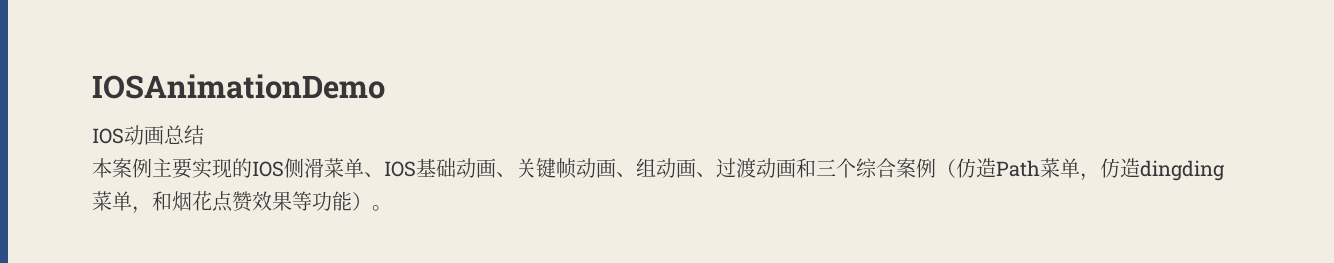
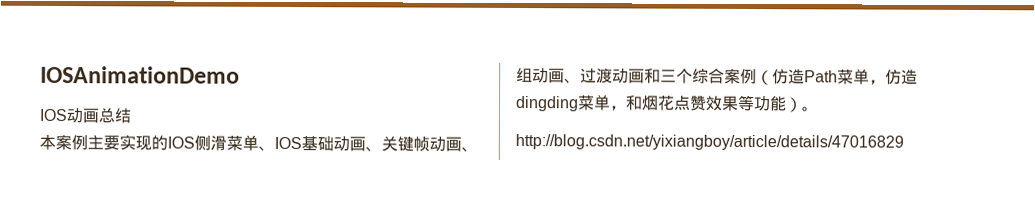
+ http://blog.csdn.net/yixiangboy/article/details/47016829

